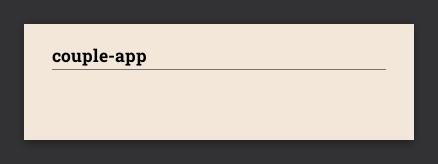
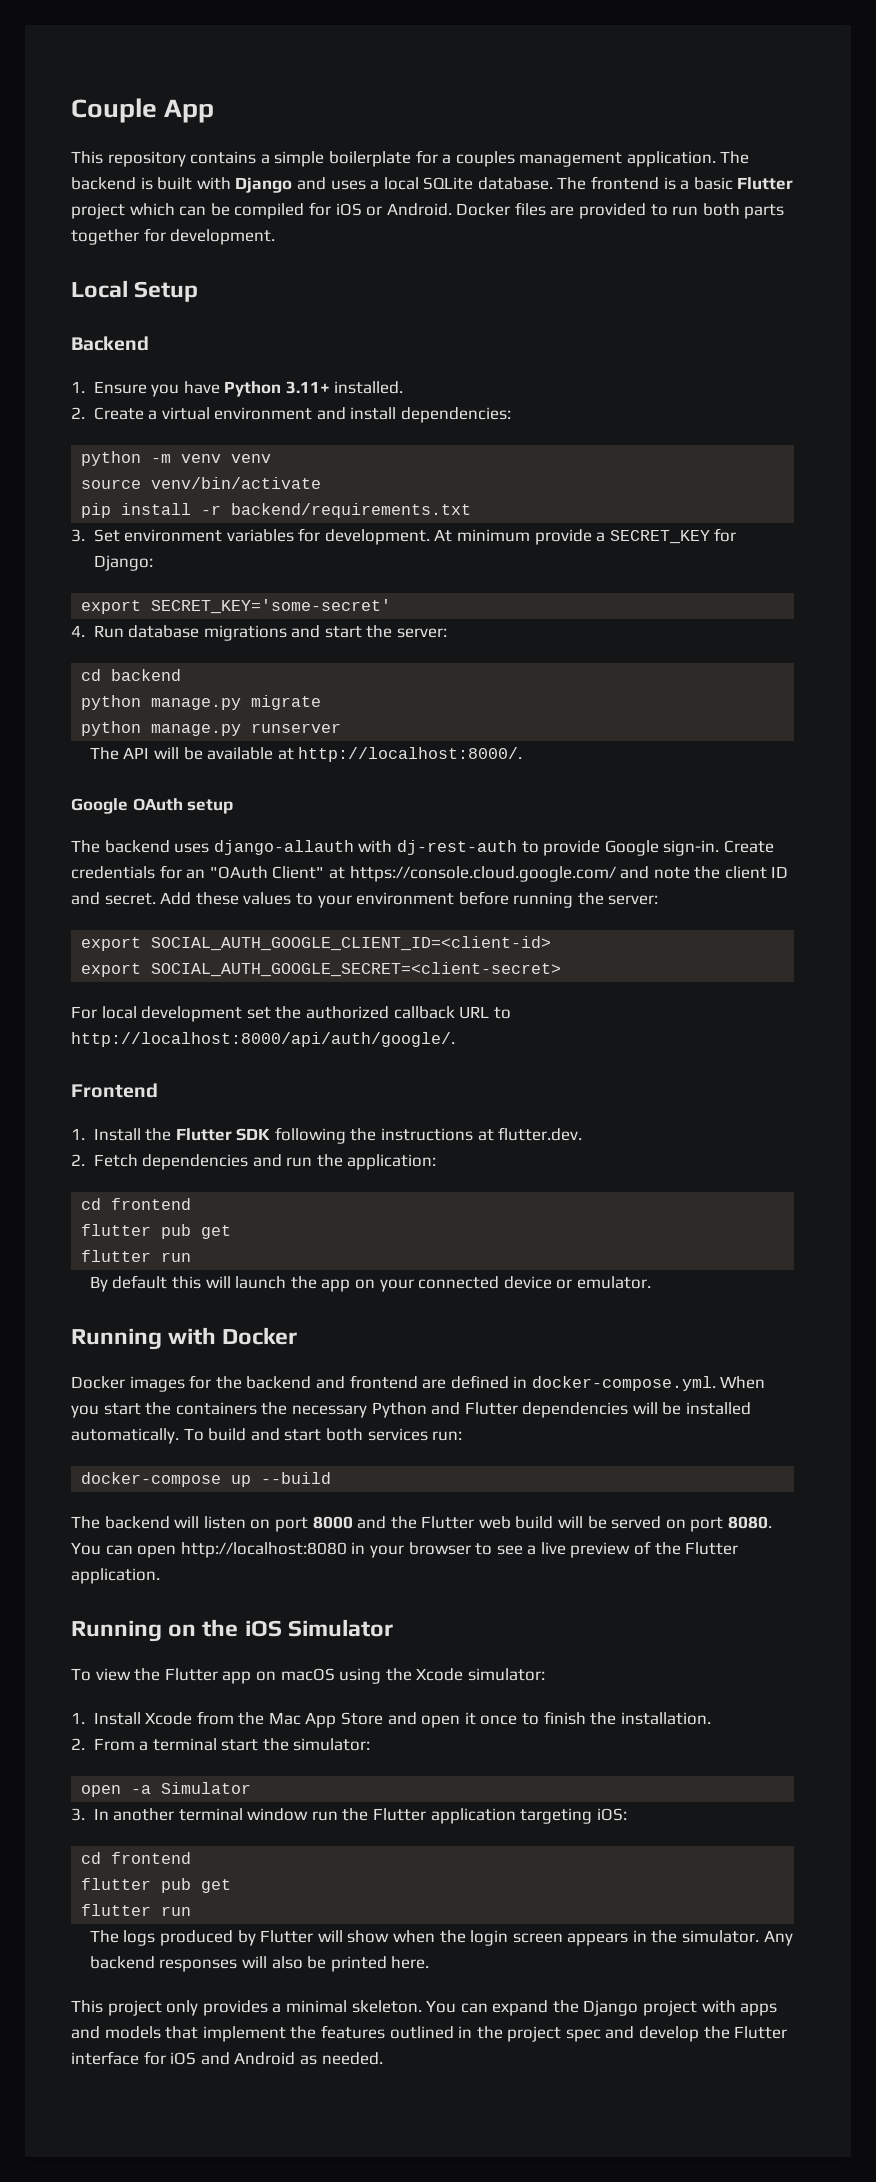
- couple-app
+ Couple App
+ This repository contains a simple boilerplate for a couples management application. The backend is built with Django and uses a local SQLite database. The frontend is a basic Flutter project which can be compiled for iOS or Android. Docker files are provided to run both parts together for development.
+ Local Setup
+ Backend
+ 1. Ensure you have Python 3.11+ installed.
+ 2. Create a virtual environment and install dependencies:
+ python -m venv venv
+ source venv/bin/activate
+ pip install -r backend/requirements.txt
+ 3. Set environment variables for development. At minimum provide a SECRET_KEY for Django:
+ export SECRET_KEY='some-secret'
+ 4. Run database migrations and start the server:
+ cd backend
+ python manage.py migrate
+ python manage.py runserver
+ The API will be available at http://localhost:8000/.
+ Google OAuth setup
+ The backend uses django-allauth with dj-rest-auth to provide Google sign-in. Create credentials for an "OAuth Client" at https://console.cloud.google.com/ and note the client ID and secret. Add these values to your environment before running the server:
+ export SOCIAL_AUTH_GOOGLE_CLIENT_ID=<client-id>
+ export SOCIAL_AUTH_GOOGLE_SECRET=<client-secret>
+ For local development set the authorized callback URL to http://localhost:8000/api/auth/google/.
+ Frontend
+ 1. Install the Flutter SDK following the instructions at flutter.dev.
+ 2. Fetch dependencies and run the application:
+ cd frontend
+ flutter pub get
+ flutter run
+ By default this will launch the app on your connected device or emulator.
+ Running with Docker
+ Docker images for the backend and frontend are defined in docker-compose.yml. When you start the containers the necessary Python and Flutter dependencies will be installed automatically. To build and start both services run:
+ docker-compose up --build
+ The backend will listen on port 8000 and the Flutter web build will be served on port 8080. You can open http://localhost:8080 in your browser to see a live preview of the Flutter application.
+ Running on the iOS Simulator
+ To view the Flutter app on macOS using the Xcode simulator:
+ 1. Install Xcode from the Mac App Store and open it once to finish the installation.
+ 2. From a terminal start the simulator:
+ open -a Simulator
+ 3. In another terminal window run the Flutter application targeting iOS:
+ cd frontend
+ flutter pub get
+ flutter run
+ The logs produced by Flutter will show when the login screen appears in the simulator. Any backend responses will also be printed here.
+ This project only provides a minimal skeleton. You can expand the Django project with apps and models that implement the features outlined in the project spec and develop the Flutter interface for iOS and Android as needed.

